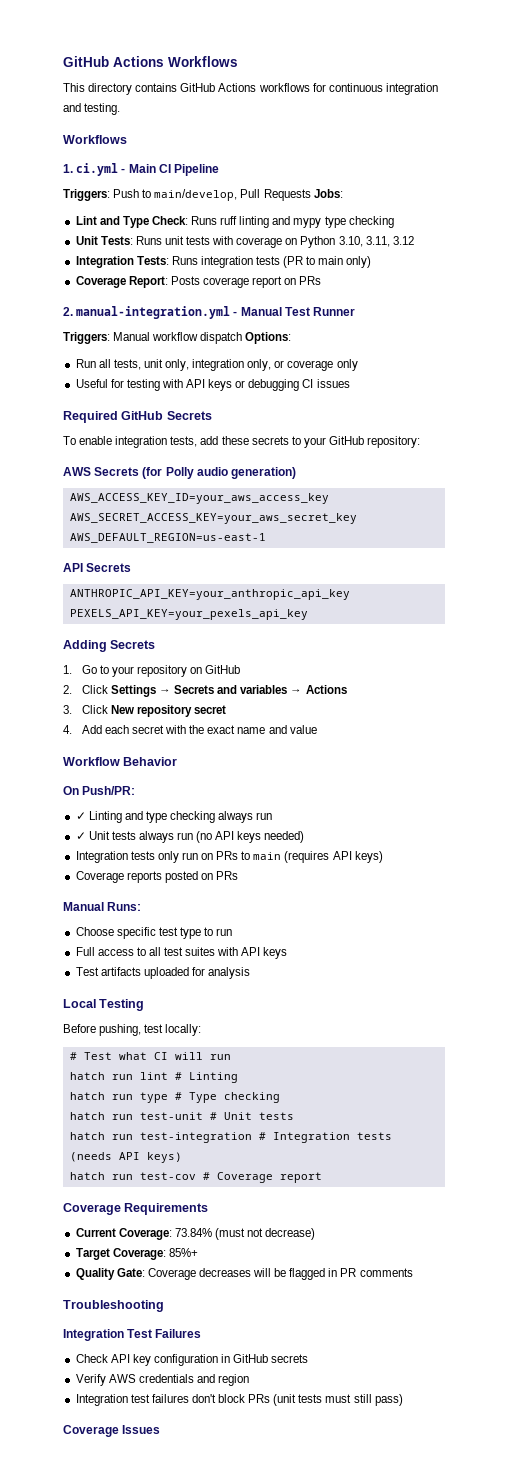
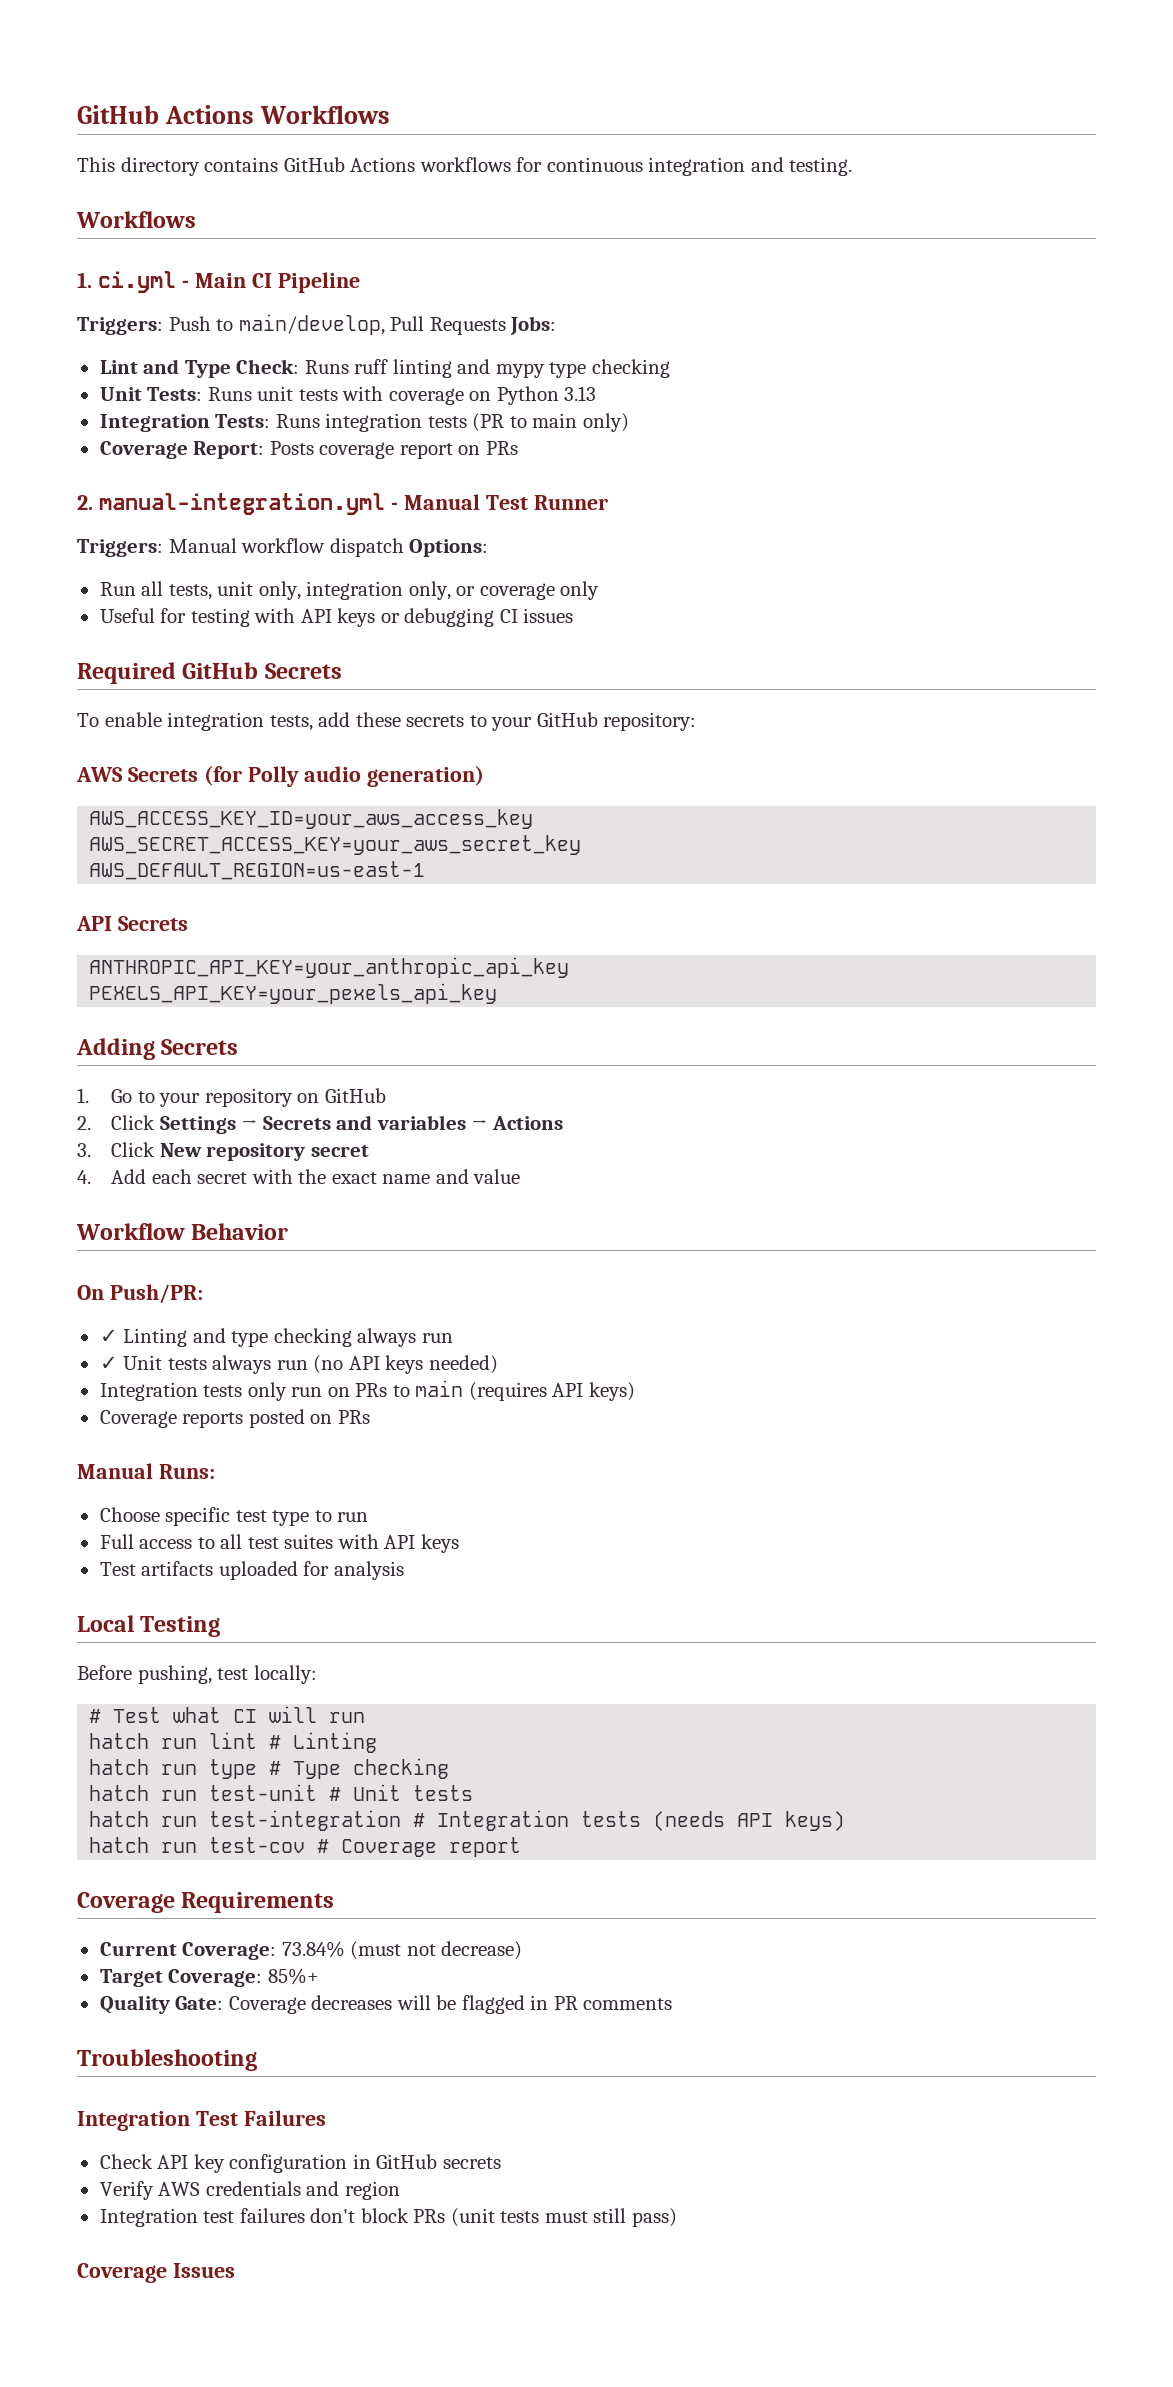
- Unit Tests: Runs unit tests with coverage on Python 3.10, 3.11, 3.12
+ Unit Tests: Runs unit tests with coverage on Python 3.13

